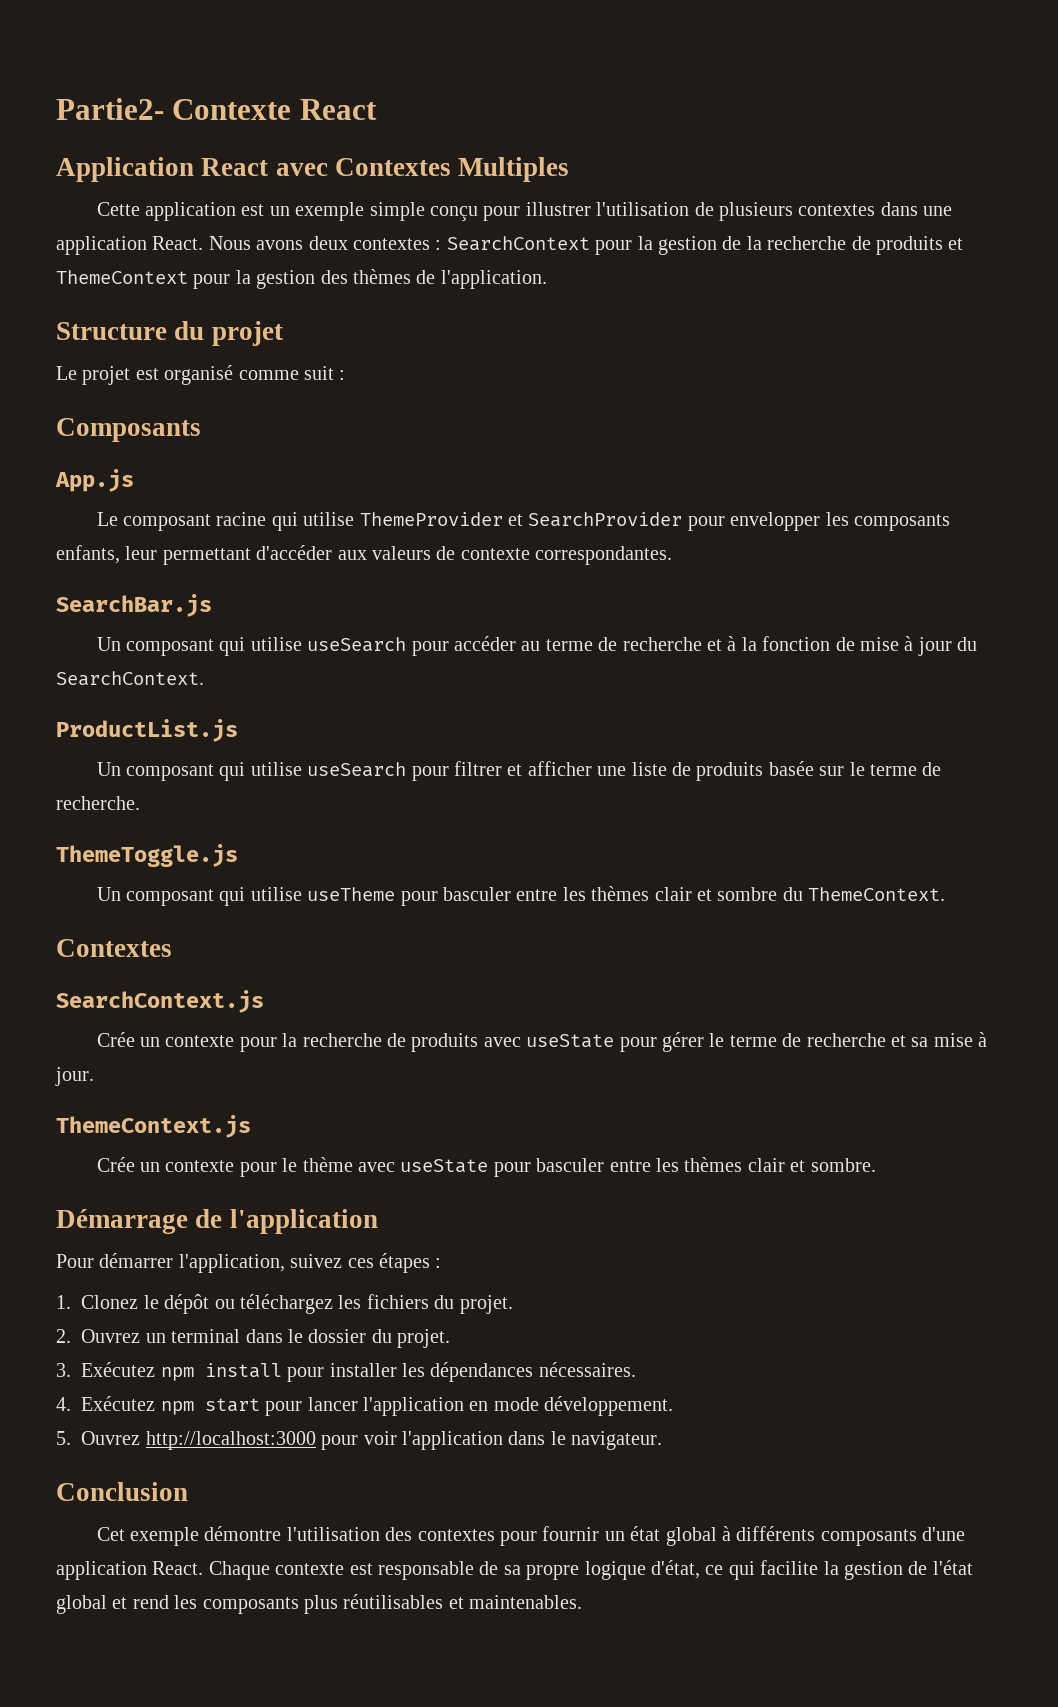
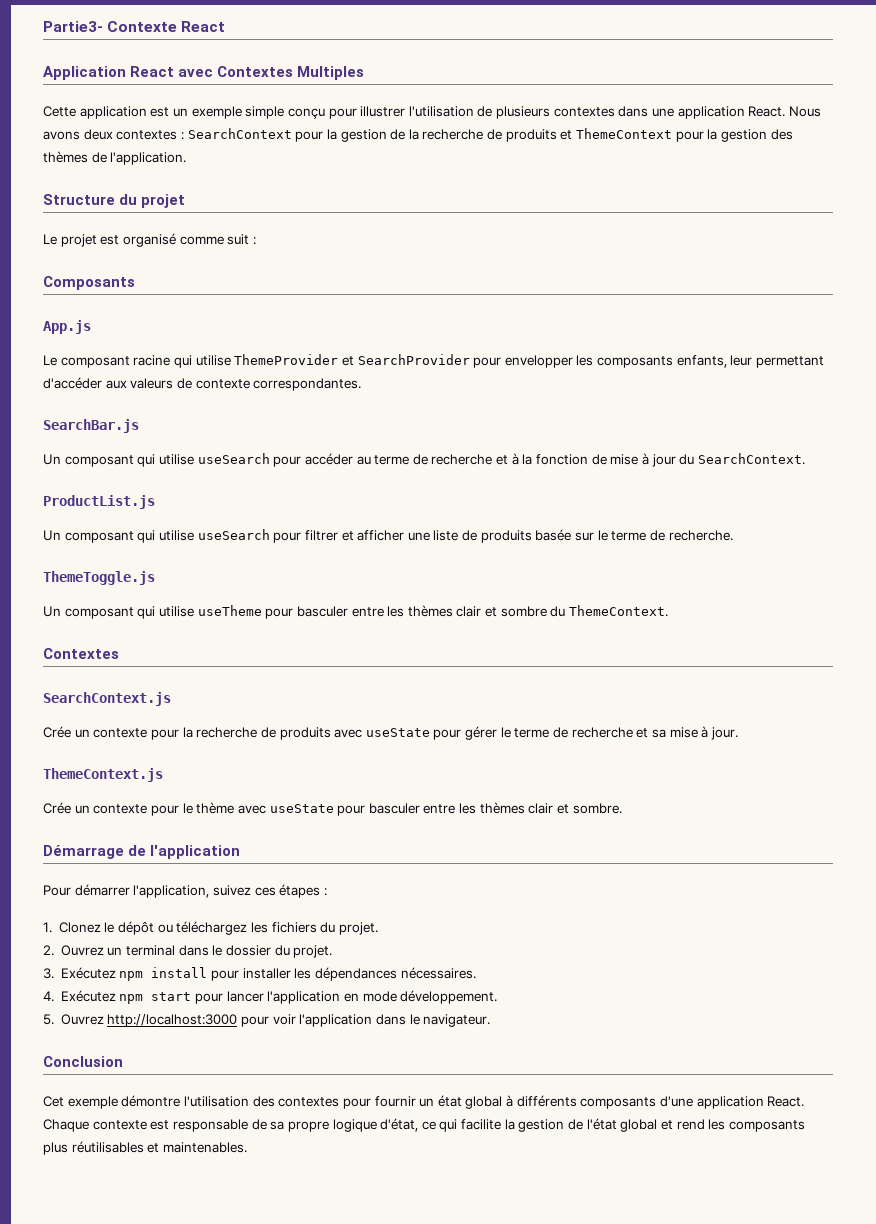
- Partie2- Contexte React
+ Partie3- Contexte React

